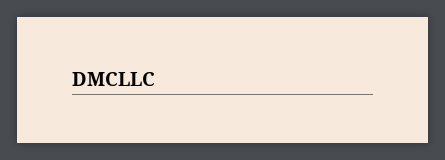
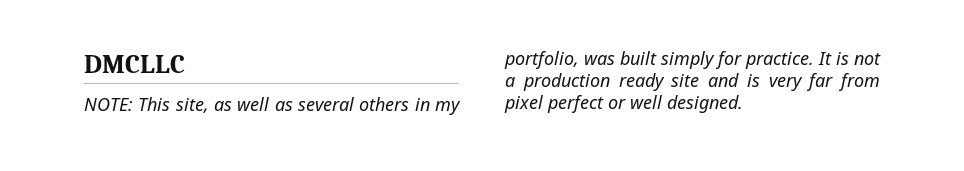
+ NOTE: This site, as well as several others in my portfolio, was built simply for practice. It is not a production ready site and is very far from pixel perfect or well designed.

